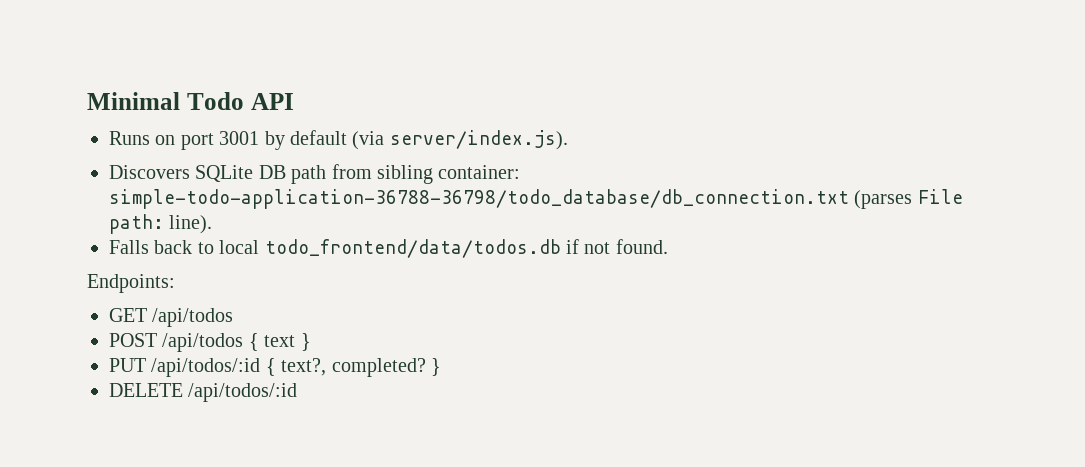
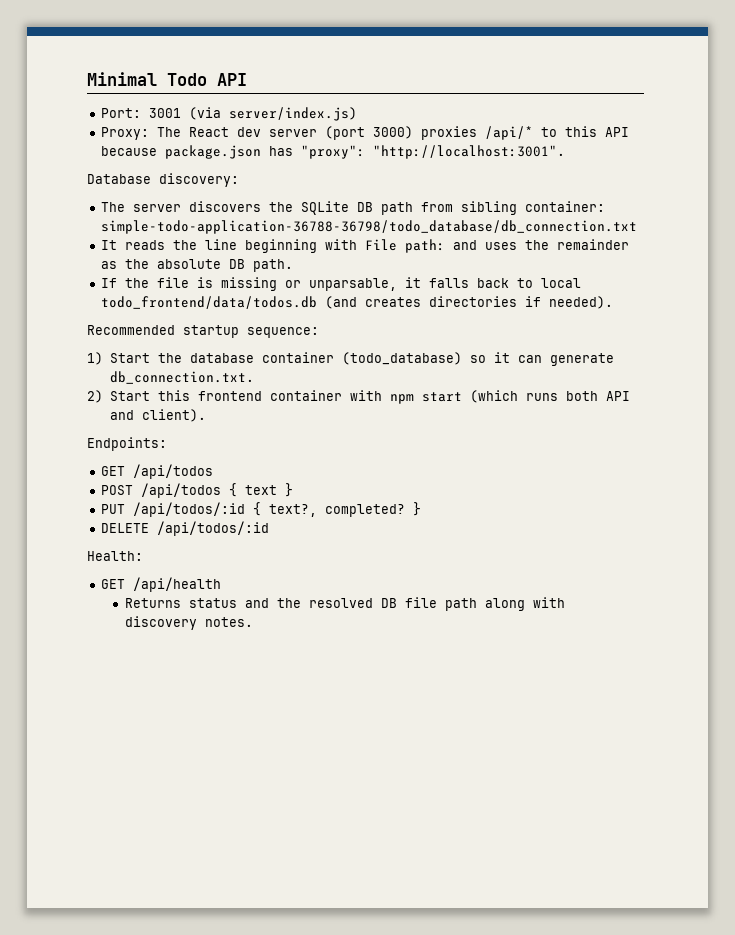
- Runs on port 3001 by default (via server/index.js).
- Discovers SQLite DB path from sibling container: simple-todo-application-36788-36798/todo_database/db_connection.txt (parses File path: line).
- Falls back to local todo_frontend/data/todos.db if not found.
+ Port: 3001 (via server/index.js)
+ Proxy: The React dev server (port 3000) proxies /api/* to this API because package.json has "proxy": "http://localhost:3001".
+ Database discovery:
+ The server discovers the SQLite DB path from sibling container: simple-todo-application-36788-36798/todo_database/db_connection.txt
+ It reads the line beginning with File path: and uses the remainder as the absolute DB path.
+ If the file is missing or unparsable, it falls back to local todo_frontend/data/todos.db (and creates directories if needed).
+ Recommended startup sequence:
+ 1) Start the database container (todo_database) so it can generate db_connection.txt.
+ 2) Start this frontend container with npm start (which runs both API and client).
+ Health:
+ GET /api/health
+ Returns status and the resolved DB file path along with discovery notes.

